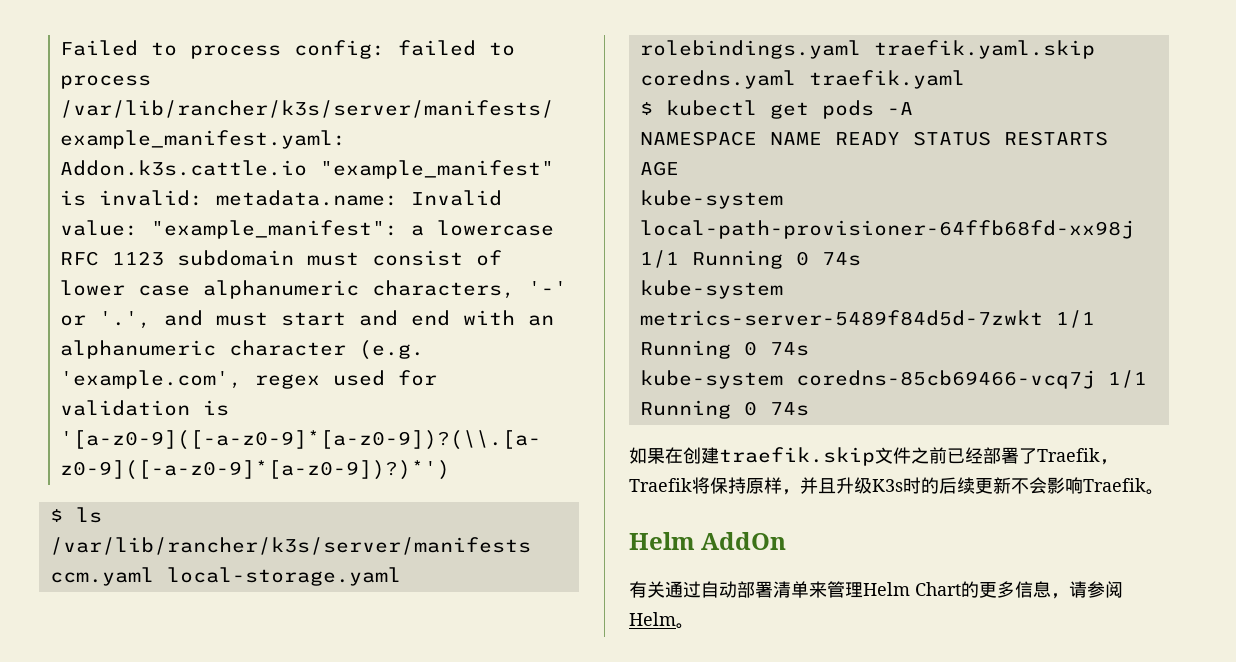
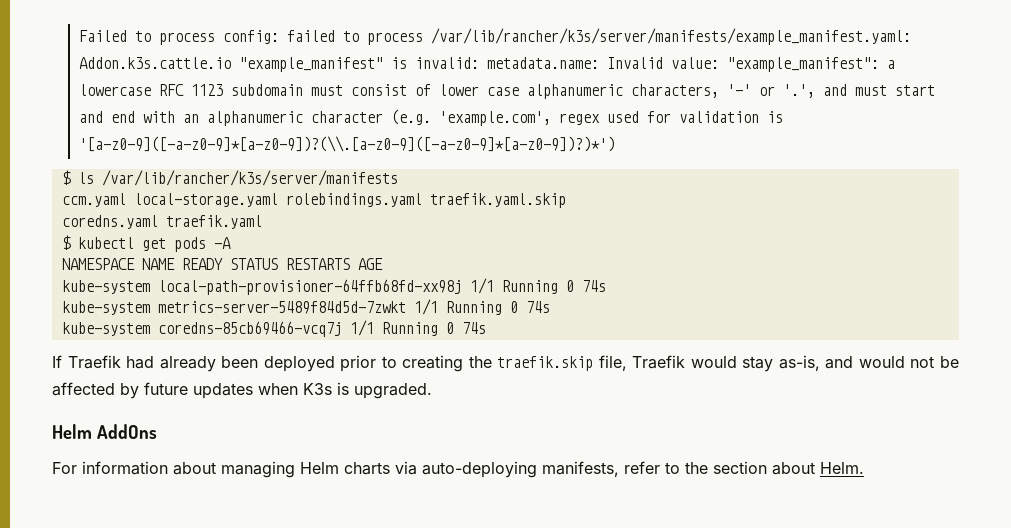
- 如果在创建traefik.skip文件之前已经部署了Traefik，Traefik将保持原样，并且升级K3s时的后续更新不会影响Traefik。
- Helm AddOn
- 有关通过自动部署清单来管理Helm Chart的更多信息，请参阅Helm。
+ If Traefik had already been deployed prior to creating the traefik.skip file, Traefik would stay as-is, and would not be affected by future updates when K3s is upgraded.
+ Helm AddOns
+ For information about managing Helm charts via auto-deploying manifests, refer to the section about Helm.

